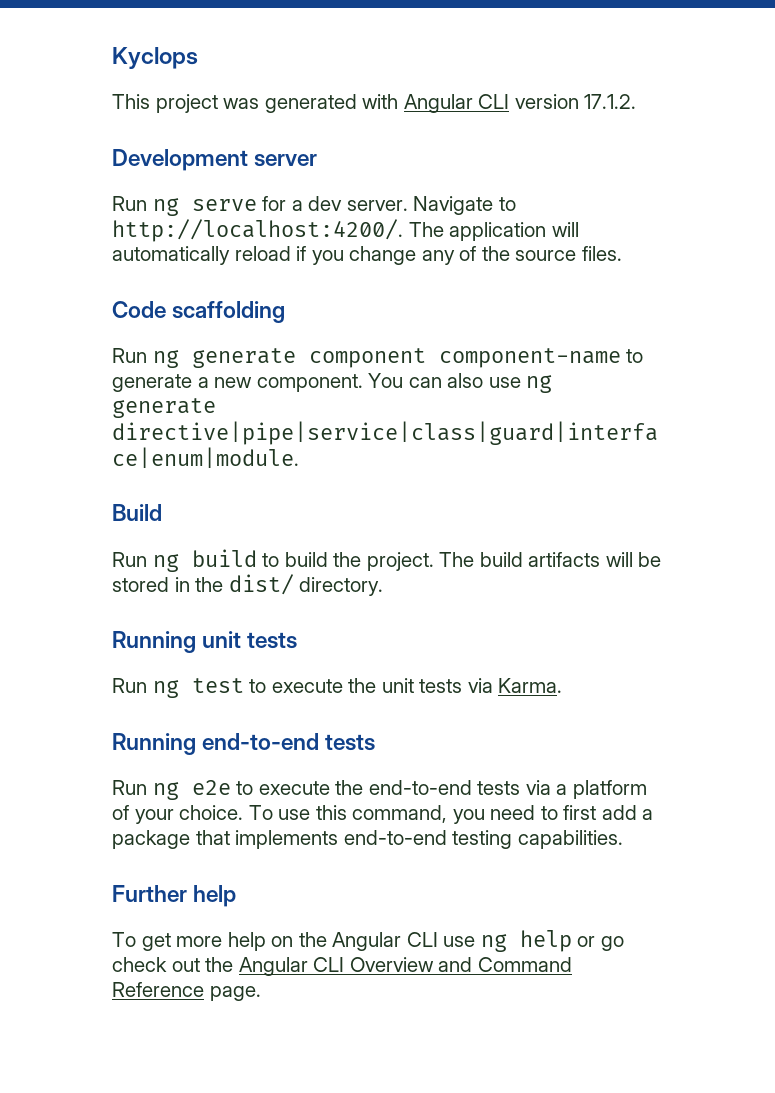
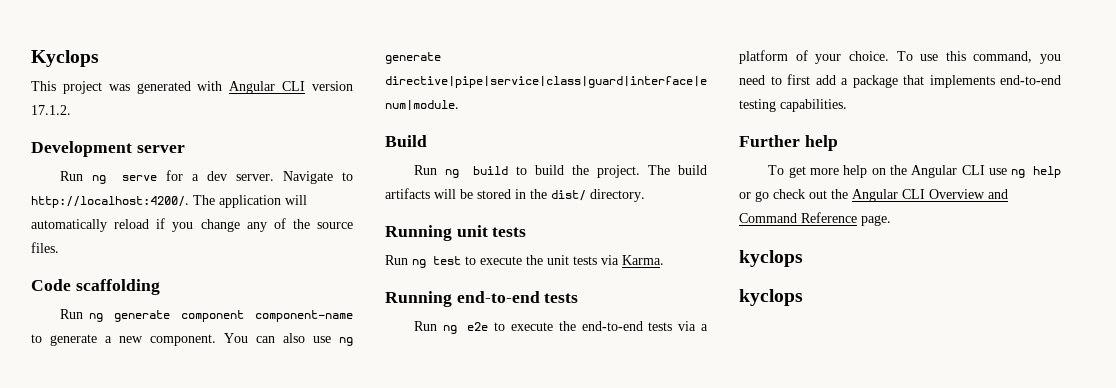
  To get more help on the Angular CLI use ng help or go check out the Angular CLI Overview and Command Reference page.
+ kyclops
+ kyclops

